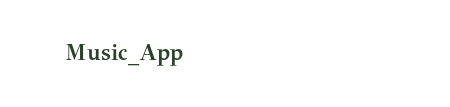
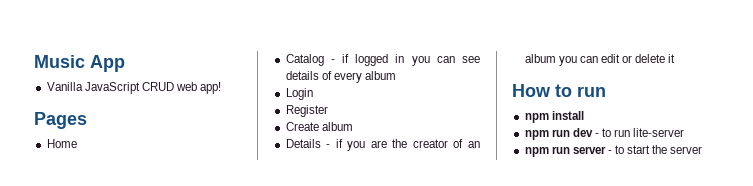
- Music_App
+ Music App
+ Vanilla JavaScript CRUD web app!
+ Pages
+ Home
+ Catalog - if logged in you can see details of every album
+ Login
+ Register
+ Create album
+ Details - if you are the creator of an album you can edit or delete it
+ How to run
+ npm install
+ npm run dev - to run lite-server
+ npm run server - to start the server

